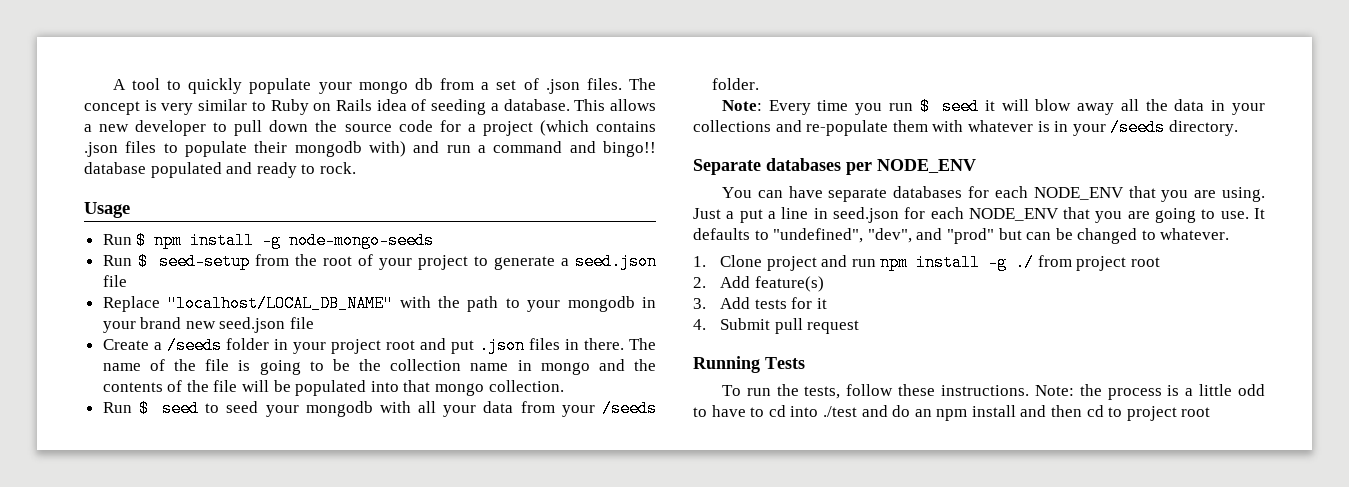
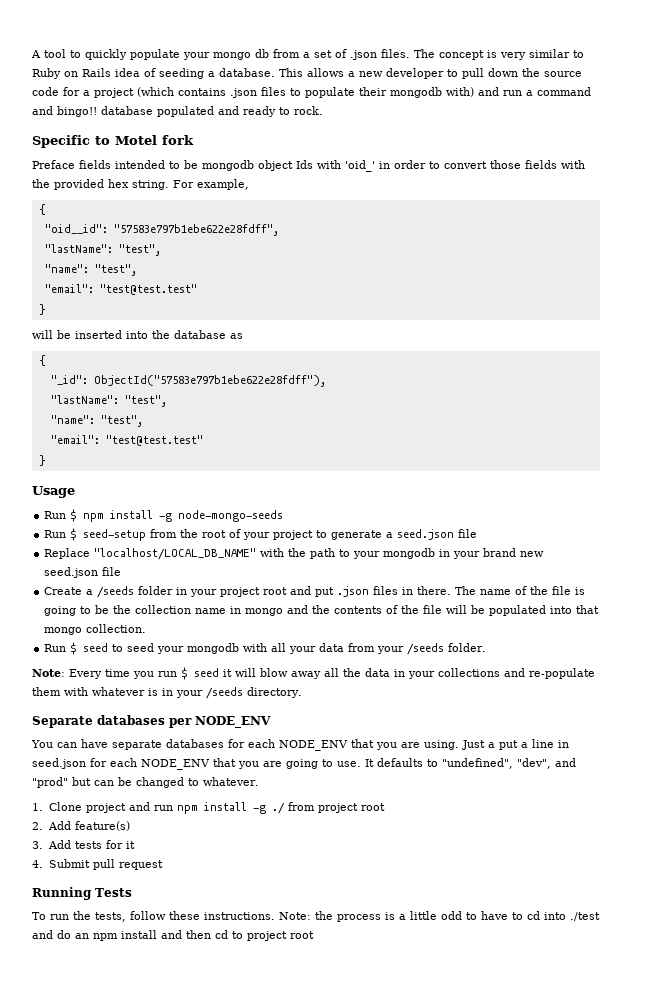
+ Specific to Motel fork
+ Preface fields intended to be mongodb object Ids with 'oid_' in order to convert those fields with the provided hex string. For example,
+ {
+ "oid__id": "57583e797b1ebe622e28fdff",
+ "lastName": "test",
+ "name": "test",
+ "email": "test@test.test"
+ }
+ will be inserted into the database as
+ {
+ "_id": ObjectId("57583e797b1ebe622e28fdff"),
+ "lastName": "test",
+ "name": "test",
+ "email": "test@test.test"
+ }

